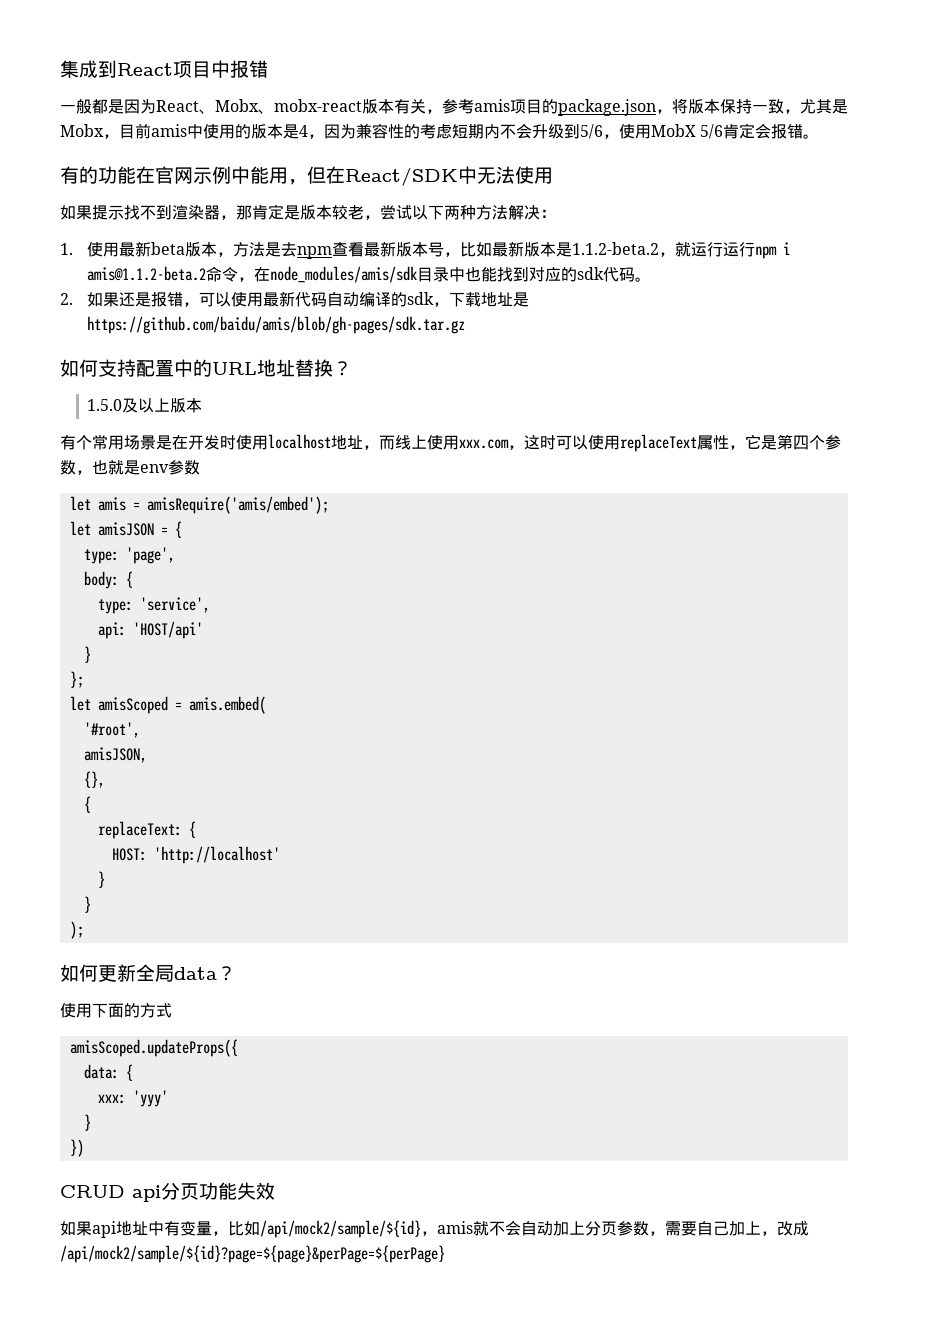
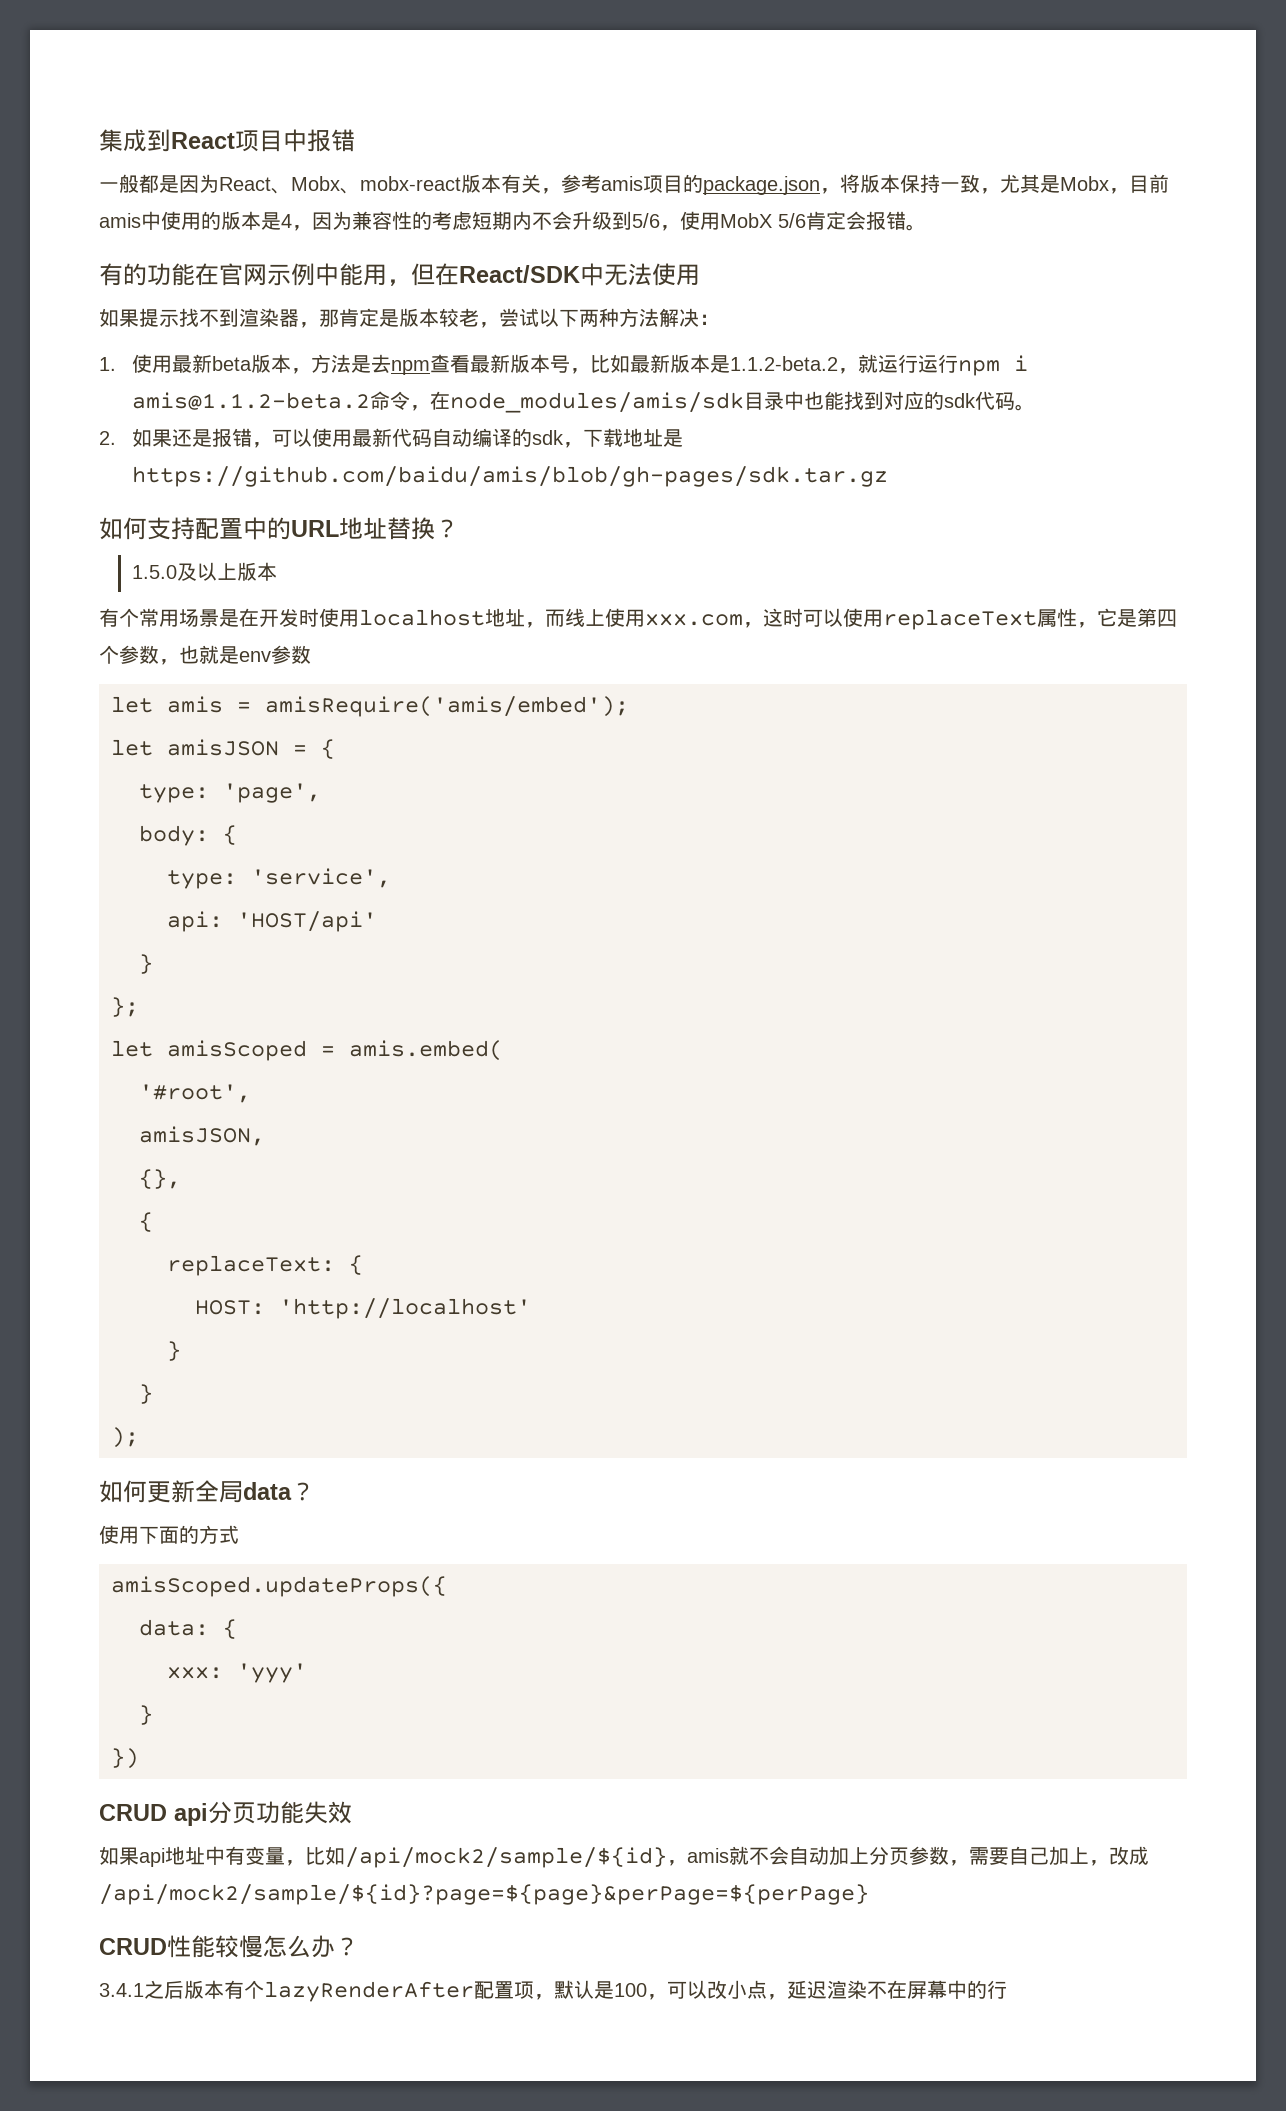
+ CRUD性能较慢怎么办？
+ 3.4.1之后版本有个lazyRenderAfter配置项，默认是100，可以改小点，延迟渲染不在屏幕中的行

